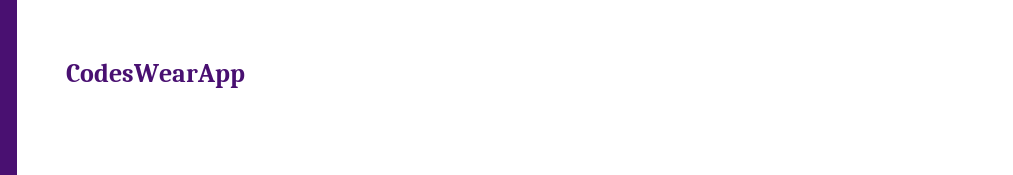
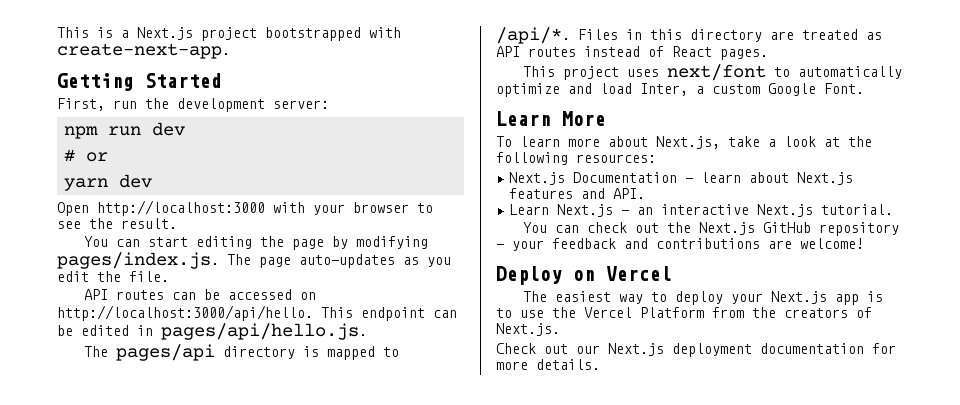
- CodesWearApp
+ This is a Next.js project bootstrapped with create-next-app.
+ Getting Started
+ First, run the development server:
+ npm run dev
+ # or
+ yarn dev
+ Open http://localhost:3000 with your browser to see the result.
+ You can start editing the page by modifying pages/index.js. The page auto-updates as you edit the file.
+ API routes can be accessed on http://localhost:3000/api/hello. This endpoint can be edited in pages/api/hello.js.
+ The pages/api directory is mapped to /api/*. Files in this directory are treated as API routes instead of React pages.
+ This project uses next/font to automatically optimize and load Inter, a custom Google Font.
+ Learn More
+ To learn more about Next.js, take a look at the following resources:
+ Next.js Documentation - learn about Next.js features and API.
+ Learn Next.js - an interactive Next.js tutorial.
+ You can check out the Next.js GitHub repository - your feedback and contributions are welcome!
+ Deploy on Vercel
+ The easiest way to deploy your Next.js app is to use the Vercel Platform from the creators of Next.js.
+ Check out our Next.js deployment documentation for more details.

